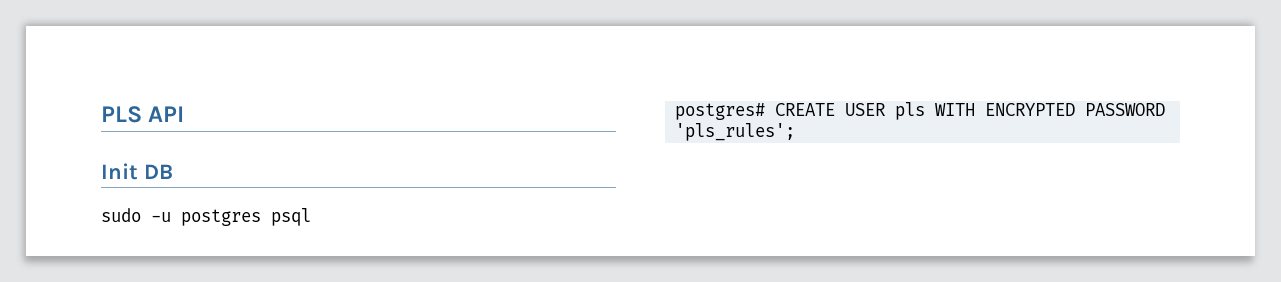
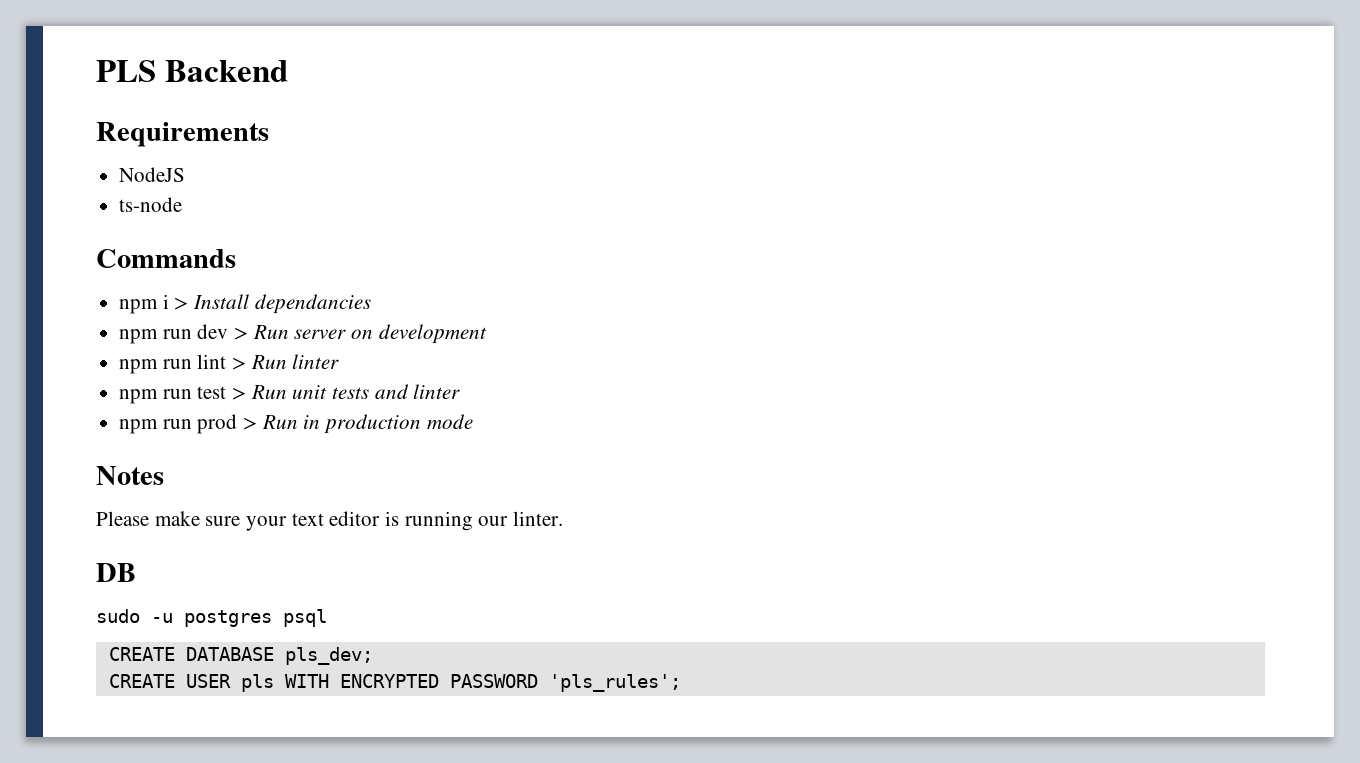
- PLS API
- Init DB
+ PLS Backend
+ Requirements
+ NodeJS
+ ts-node
+ Commands
+ npm i > Install dependancies
+ npm run dev > Run server on development
+ npm run lint > Run linter
+ npm run test > Run unit tests and linter
+ npm run prod > Run in production mode
+ Notes
+ Please make sure your text editor is running our linter.
+ DB
- postgres# CREATE USER pls WITH ENCRYPTED PASSWORD 'pls_rules';
+ CREATE DATABASE pls_dev;
+ CREATE USER pls WITH ENCRYPTED PASSWORD 'pls_rules';

